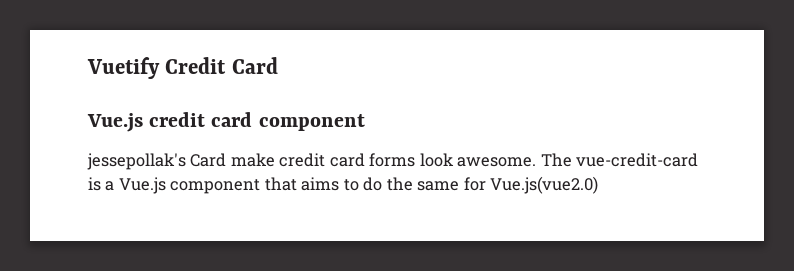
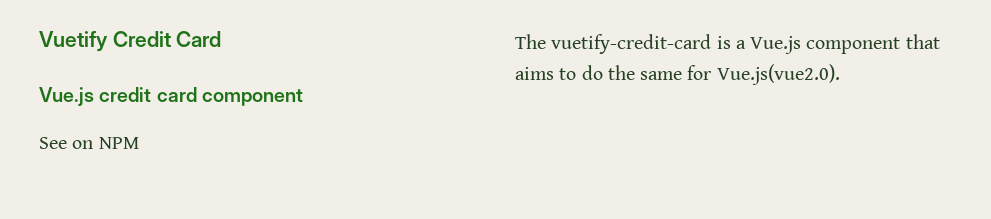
- jessepollak's Card make credit card forms look awesome. The vue-credit-card is a Vue.js component that aims to do the same for Vue.js(vue2.0)
+ See on NPM
+ The vuetify-credit-card is a Vue.js component that aims to do the same for Vue.js(vue2.0).

